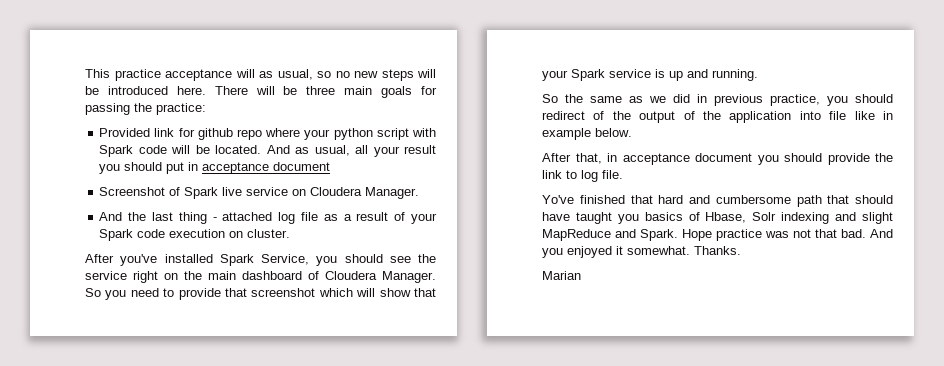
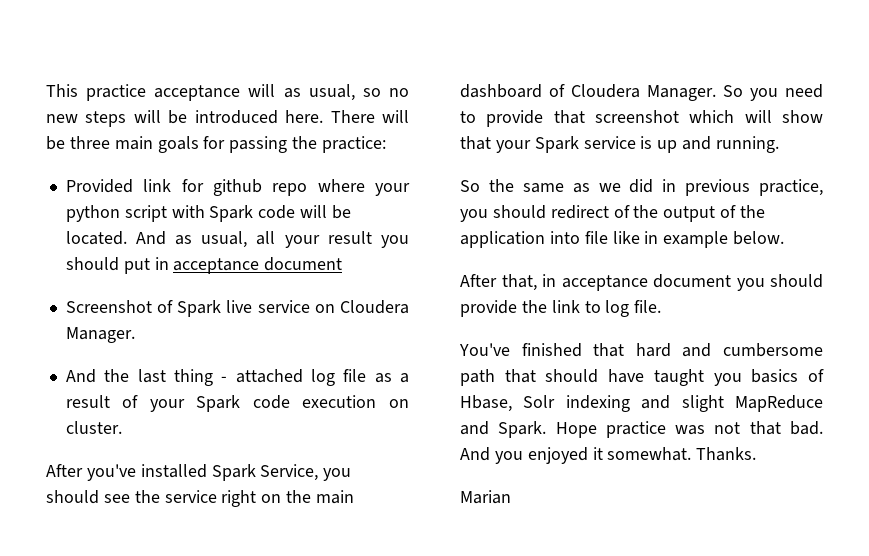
- Yo've finished that hard and cumbersome path that should have taught you basics of Hbase, Solr indexing and slight MapReduce and Spark.
+ You've finished that hard and cumbersome path that should have taught you basics of Hbase, Solr indexing and slight MapReduce and Spark.

